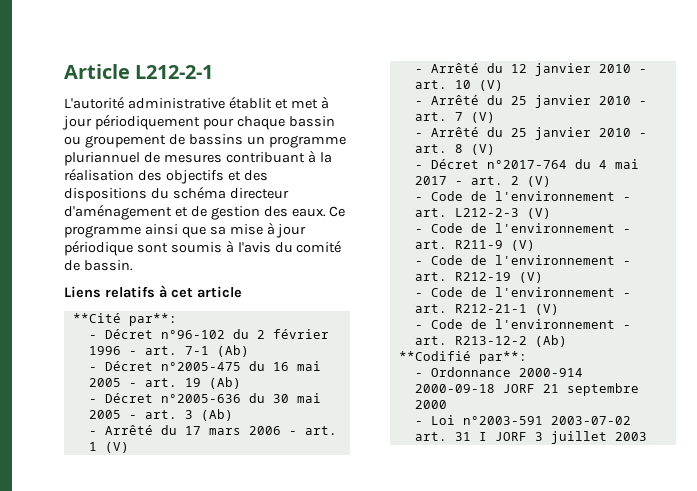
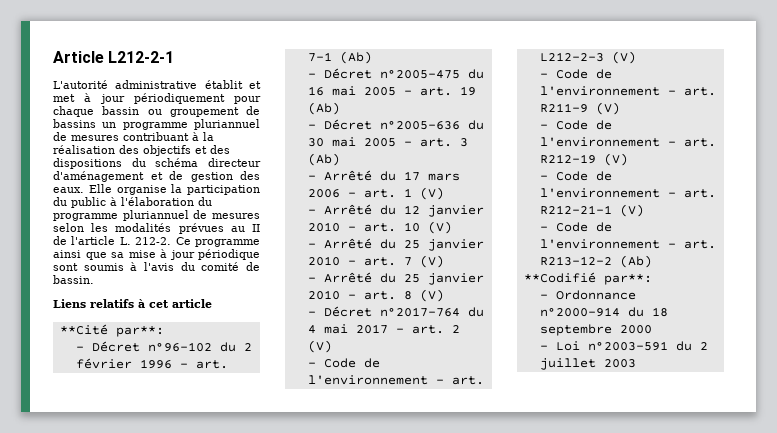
+ Elle organise la participation du public à l'élaboration du programme pluriannuel de mesures selon les modalités prévues au II de l'article L. 212-2.
- - Ordonnance 2000-914 2000-09-18 JORF 21 septembre 2000
+ - Ordonnance n°2000-914 du 18 septembre 2000
- - Loi n°2003-591 2003-07-02 art. 31 I JORF 3 juillet 2003
+ - Loi n°2003-591 du 2 juillet 2003

